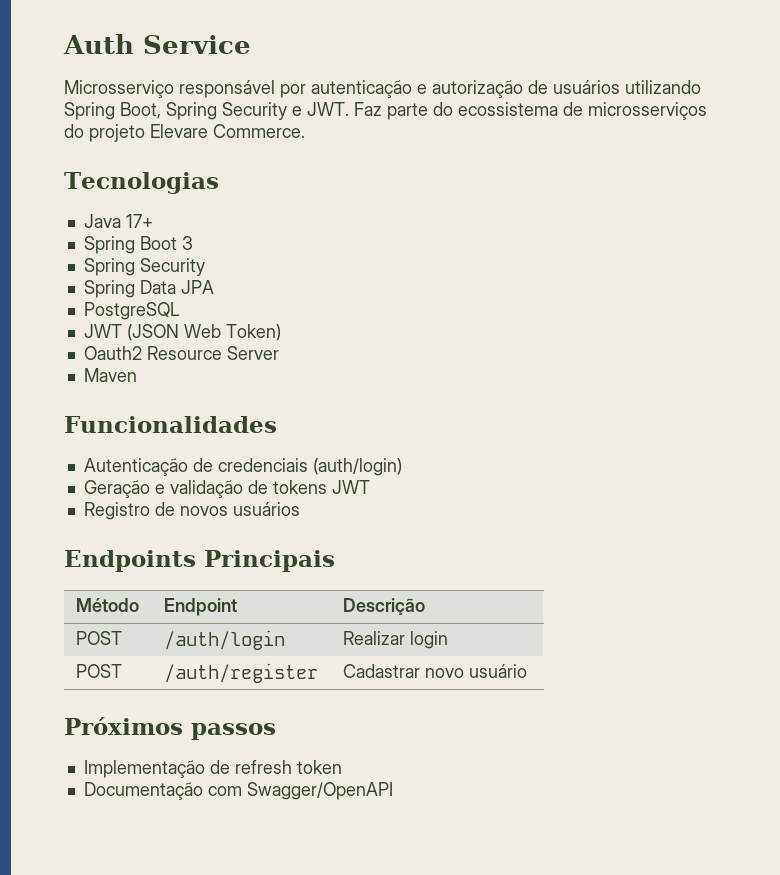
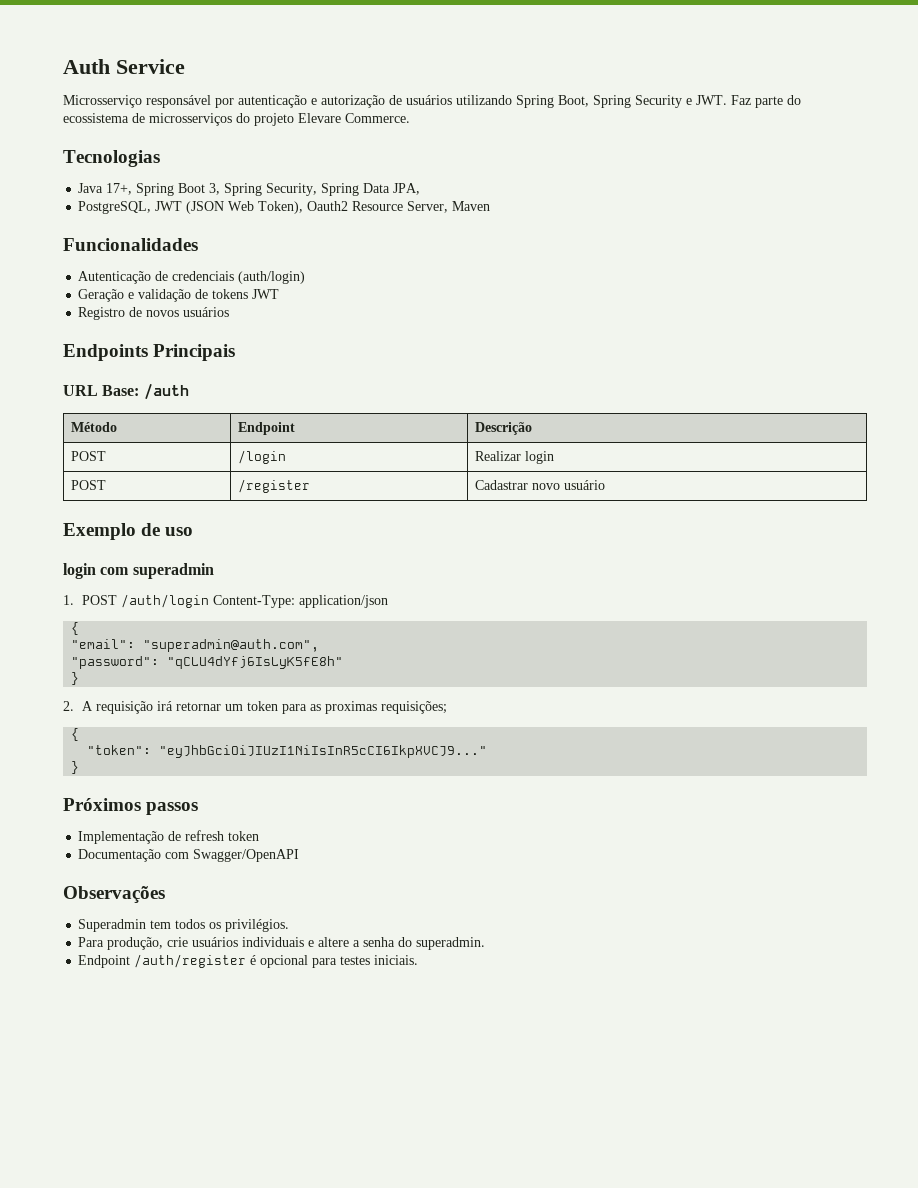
- Java 17+
- Spring Boot 3
- Spring Security
- Spring Data JPA
- PostgreSQL
- JWT (JSON Web Token)
- Oauth2 Resource Server
- Maven
+ Java 17+, Spring Boot 3, Spring Security, Spring Data JPA,
+ PostgreSQL, JWT (JSON Web Token), Oauth2 Resource Server, Maven
+ URL Base: /auth
- POST | /auth/login | Realizar login
+ POST | /login | Realizar login
- POST | /auth/register | Cadastrar novo usuário
+ POST | /register | Cadastrar novo usuário
+ Exemplo de uso
+ login com superadmin
+ 1. POST /auth/login Content-Type: application/json
+ {
+ "email": "superadmin@auth.com",
+ "password": "qCLU4dYfj6IsLyK5fE8h"
+ }
+ 2. A requisição irá retornar um token para as proximas requisições;
+ {
+ "token": "eyJhbGciOiJIUzI1NiIsInR5cCI6IkpXVCJ9..."
+ }
+ Observações
+ Superadmin tem todos os privilégios.
+ Para produção, crie usuários individuais e altere a senha do superadmin.
+ Endpoint /auth/register é opcional para testes iniciais.

